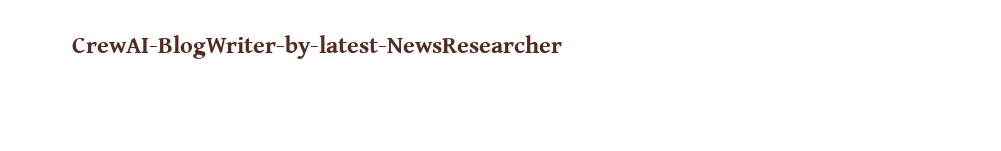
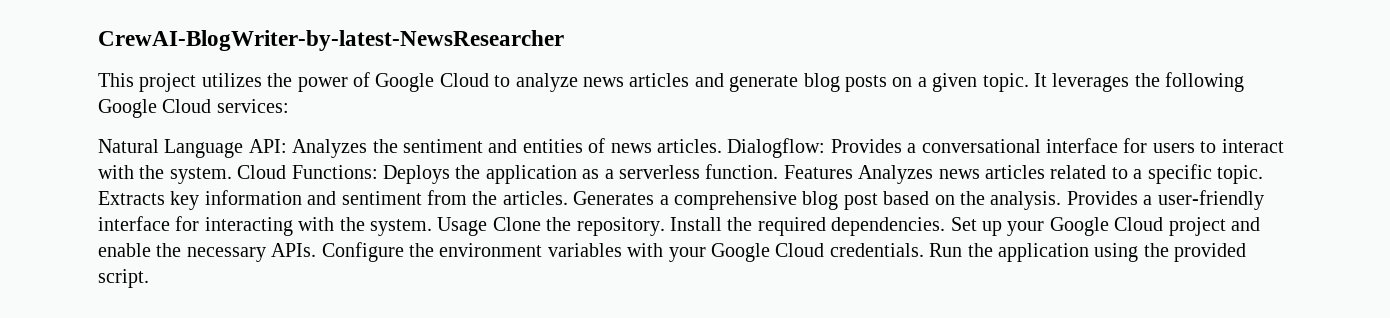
+ This project utilizes the power of Google Cloud to analyze news articles and generate blog posts on a given topic. It leverages the following Google Cloud services:
+ Natural Language API: Analyzes the sentiment and entities of news articles. Dialogflow: Provides a conversational interface for users to interact with the system. Cloud Functions: Deploys the application as a serverless function. Features Analyzes news articles related to a specific topic. Extracts key information and sentiment from the articles. Generates a comprehensive blog post based on the analysis. Provides a user-friendly interface for interacting with the system. Usage Clone the repository. Install the required dependencies. Set up your Google Cloud project and enable the necessary APIs. Configure the environment variables with your Google Cloud credentials. Run the application using the provided script.

